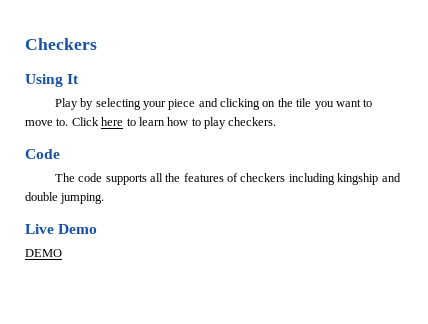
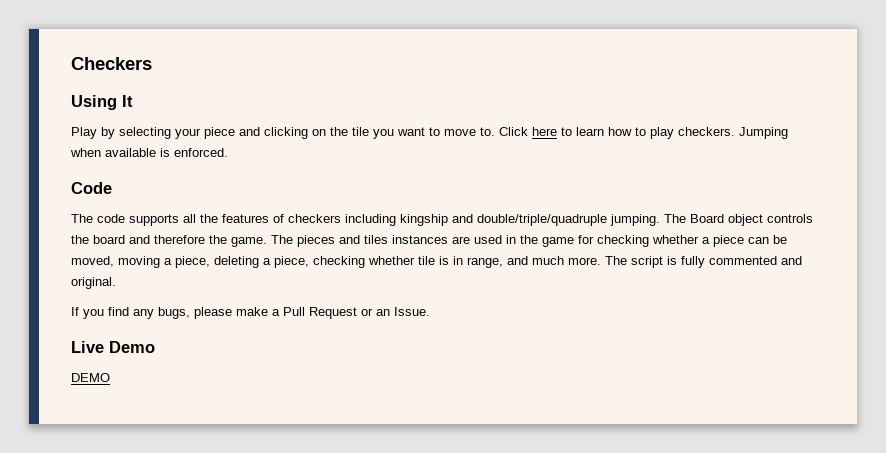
+ Jumping when available is enforced.
- The code supports all the features of checkers including kingship and double jumping.
+ The code supports all the features of checkers including kingship and double/triple/quadruple jumping. The Board object controls the board and therefore the game. The pieces and tiles instances are used in the game for checking whether a piece can be moved, moving a piece, deleting a piece, checking whether tile is in range, and much more. The script is fully commented and original.
+ If you find any bugs, please make a Pull Request or an Issue.

